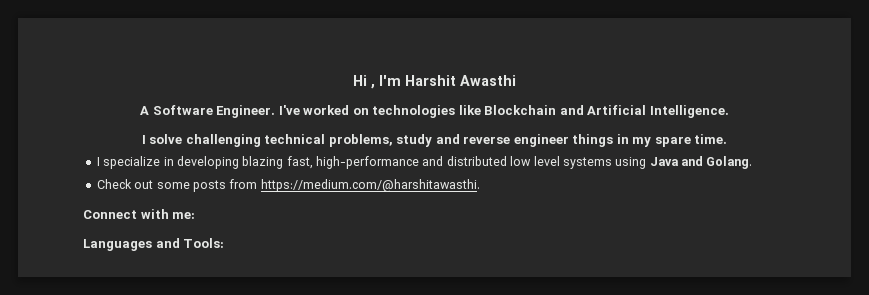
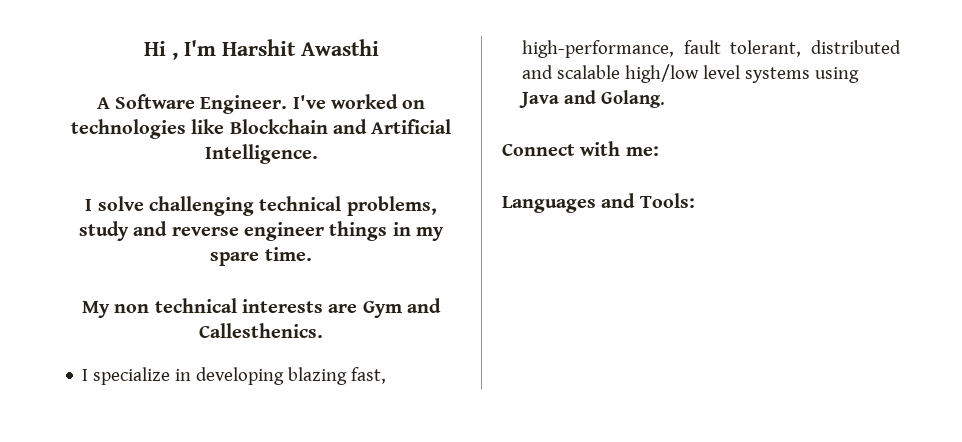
+ My non technical interests are Gym and Callesthenics.
- I specialize in developing blazing fast, high-performance and distributed low level systems using Java and Golang.
+ I specialize in developing blazing fast, high-performance, fault tolerant, distributed and scalable high/low level systems using Java and Golang.
- Check out some posts from https://medium.com/@harshitawasthi.

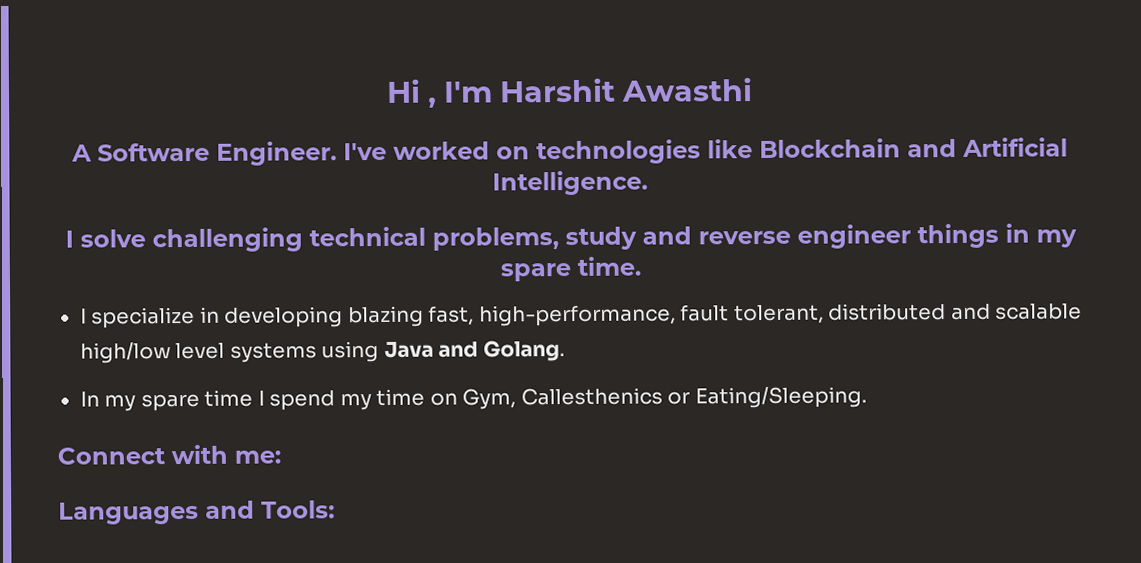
- My non technical interests are Gym and Callesthenics.
+ In my spare time I spend my time on Gym, Callesthenics or Eating/Sleeping.

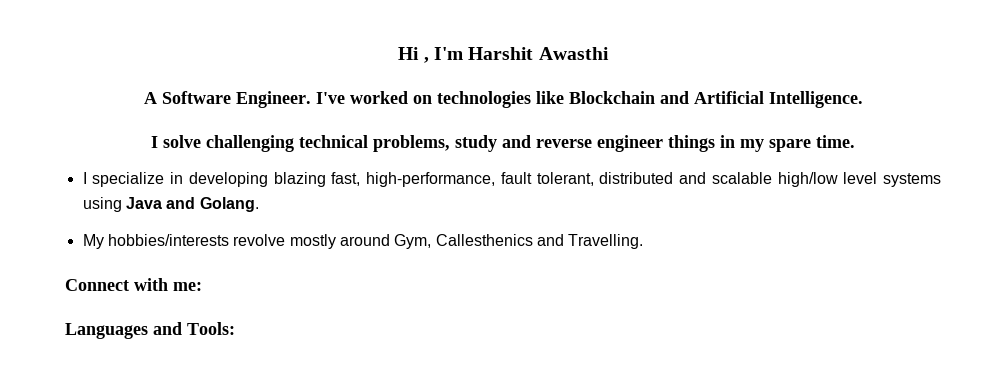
- In my spare time I spend my time on Gym, Callesthenics or Eating/Sleeping.
+ My hobbies/interests revolve mostly around Gym, Callesthenics and Travelling.

